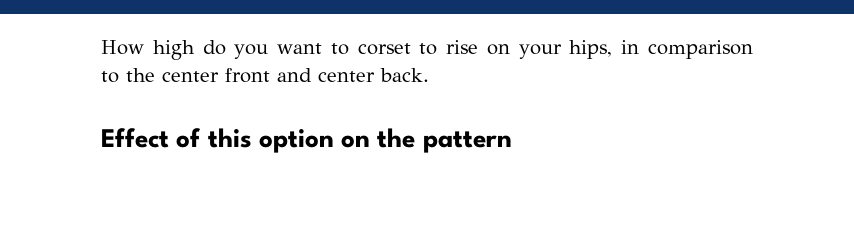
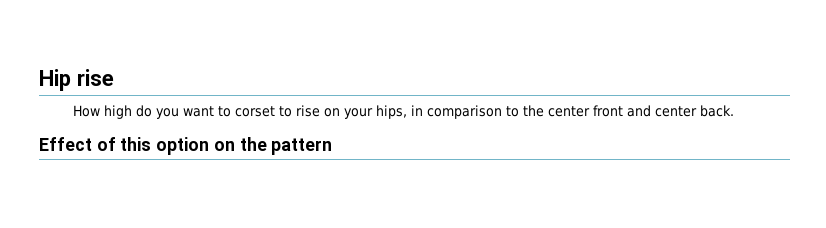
+ Hip rise

